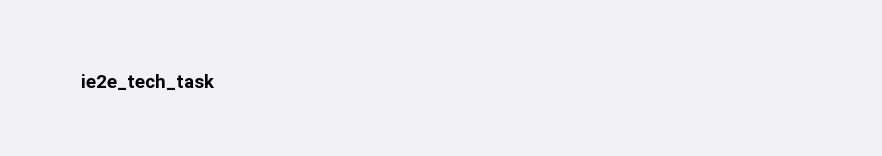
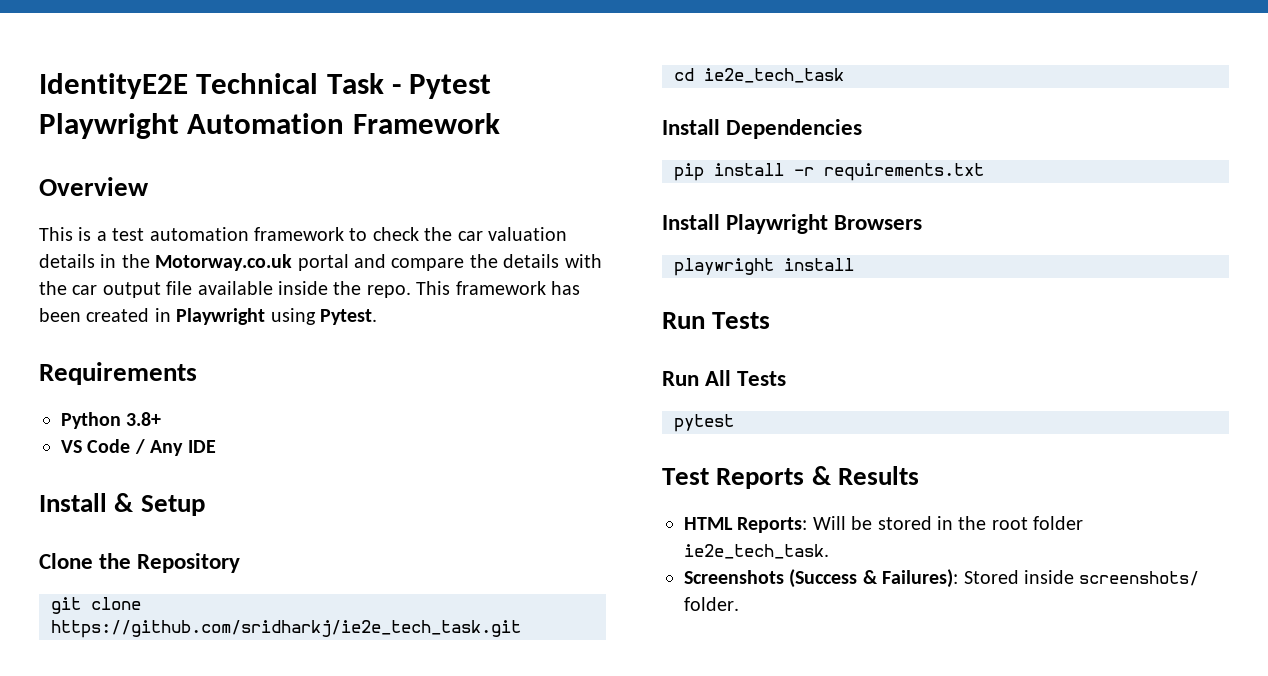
- ie2e_tech_task
+ IdentityE2E Technical Task - Pytest Playwright Automation Framework
+ Overview
+ This is a test automation framework to check the car valuation details in the Motorway.co.uk portal and compare the details with the car output file available inside the repo. This framework has been created in Playwright using Pytest.
+ Requirements
+ Python 3.8+
+ VS Code / Any IDE
+ Install & Setup
+ Clone the Repository
+ git clone https://github.com/sridharkj/ie2e_tech_task.git
+ cd ie2e_tech_task
+ Install Dependencies
+ pip install -r requirements.txt
+ Install Playwright Browsers
+ playwright install
+ Run Tests
+ Run All Tests
+ pytest
+ Test Reports & Results
+ HTML Reports: Will be stored in the root folder ie2e_tech_task.
+ Screenshots (Success & Failures): Stored inside screenshots/ folder.

